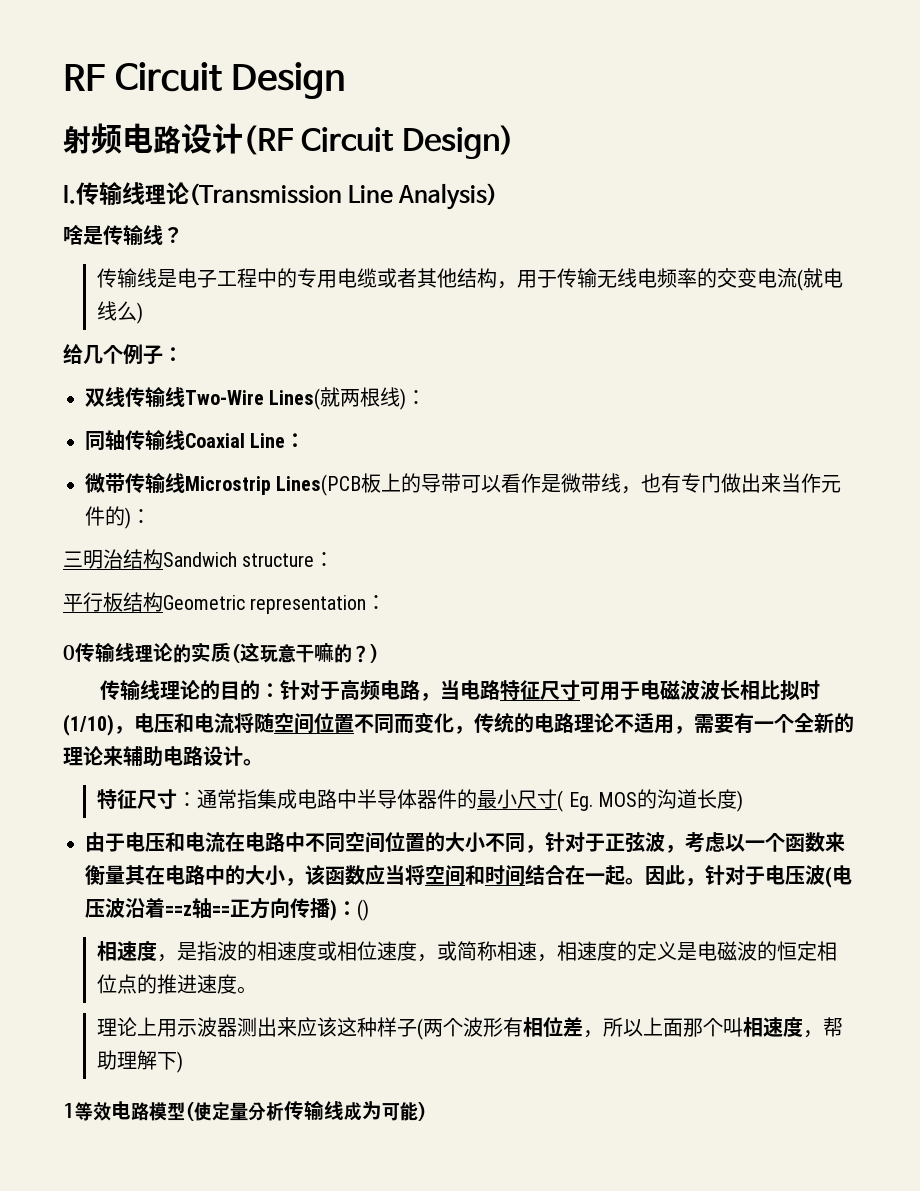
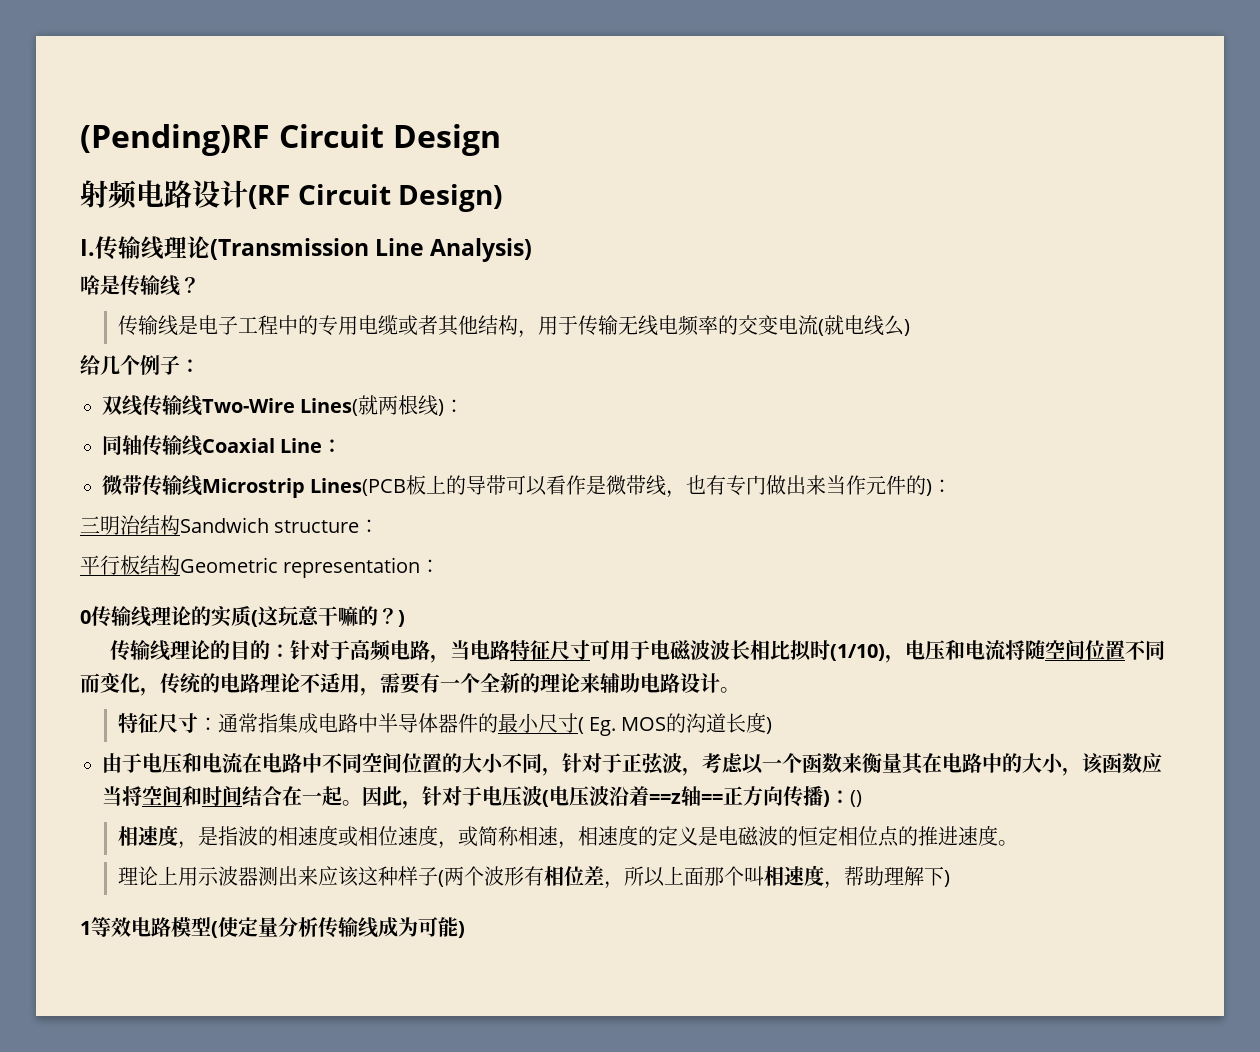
- RF Circuit Design
+ (Pending)RF Circuit Design

